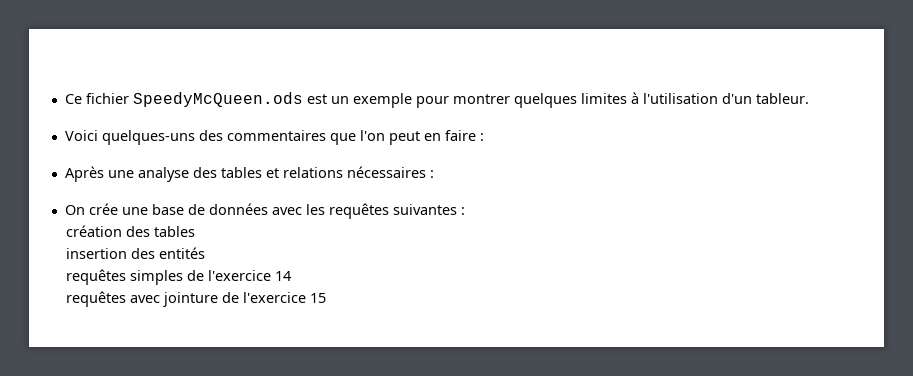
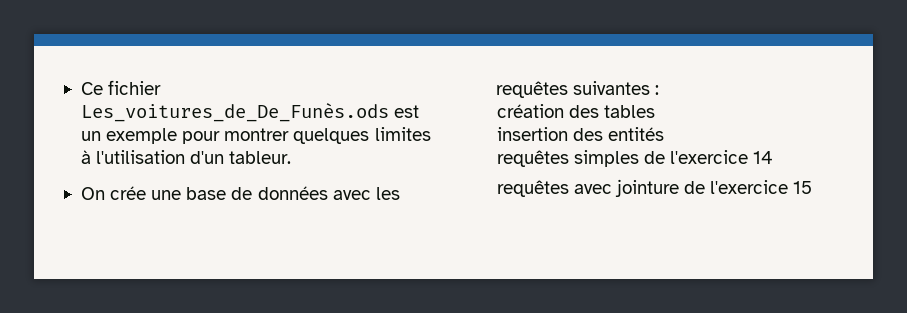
- Ce fichier SpeedyMcQueen.ods est un exemple pour montrer quelques limites à l'utilisation d'un tableur.
+ Ce fichier Les_voitures_de_De_Funès.ods est un exemple pour montrer quelques limites à l'utilisation d'un tableur.
- Voici quelques-uns des commentaires que l'on peut en faire :
- Après une analyse des tables et relations nécessaires :

